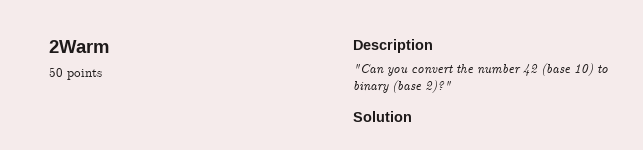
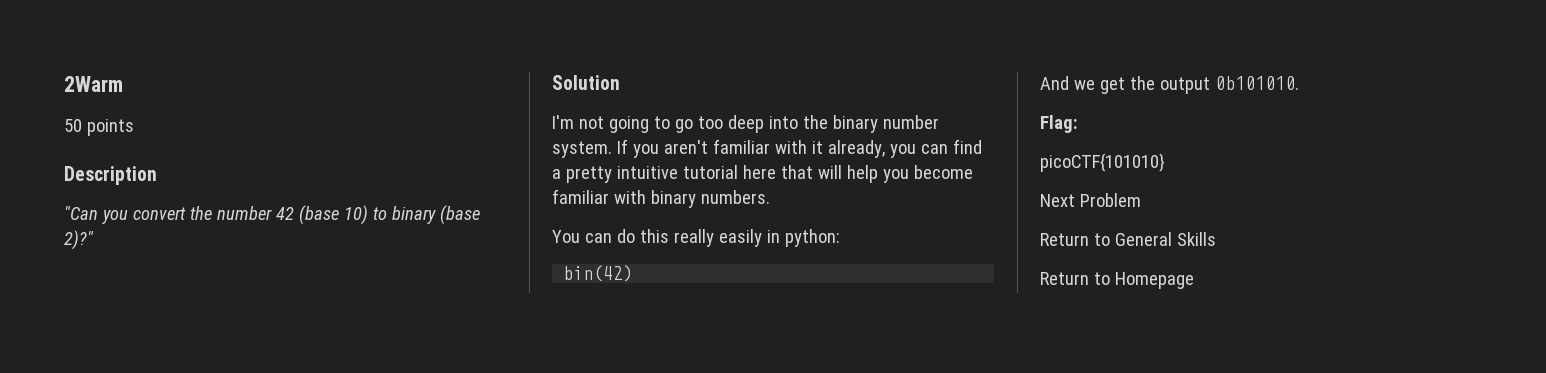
+ I'm not going to go too deep into the binary number system. If you aren't familiar with it already, you can find a pretty intuitive tutorial here that will help you become familiar with binary numbers.
+ You can do this really easily in python:
+ bin(42)
+ And we get the output 0b101010.
+ Flag:
+ picoCTF{101010}
+ Next Problem
+ Return to General Skills
+ Return to Homepage

